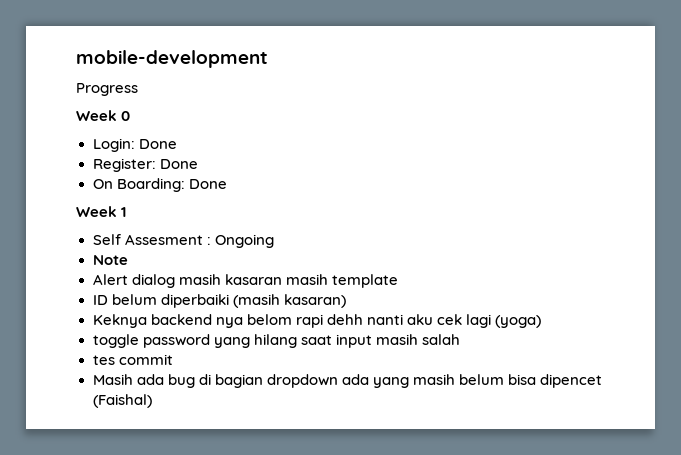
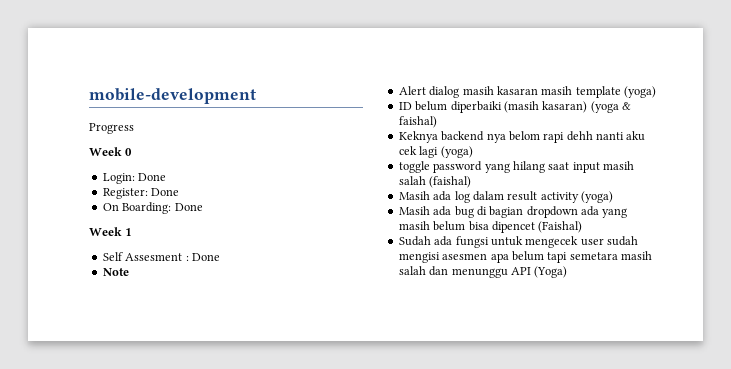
- Self Assesment : Ongoing
+ Self Assesment : Done
- Alert dialog masih kasaran masih template
+ Alert dialog masih kasaran masih template (yoga)
- ID belum diperbaiki (masih kasaran)
+ ID belum diperbaiki (masih kasaran) (yoga & faishal)
- toggle password yang hilang saat input masih salah
- tes commit
+ toggle password yang hilang saat input masih salah (faishal)
+ Masih ada log dalam result activity (yoga)
+ Sudah ada fungsi untuk mengecek user sudah mengisi asesmen apa belum tapi semetara masih salah dan menunggu API (Yoga)

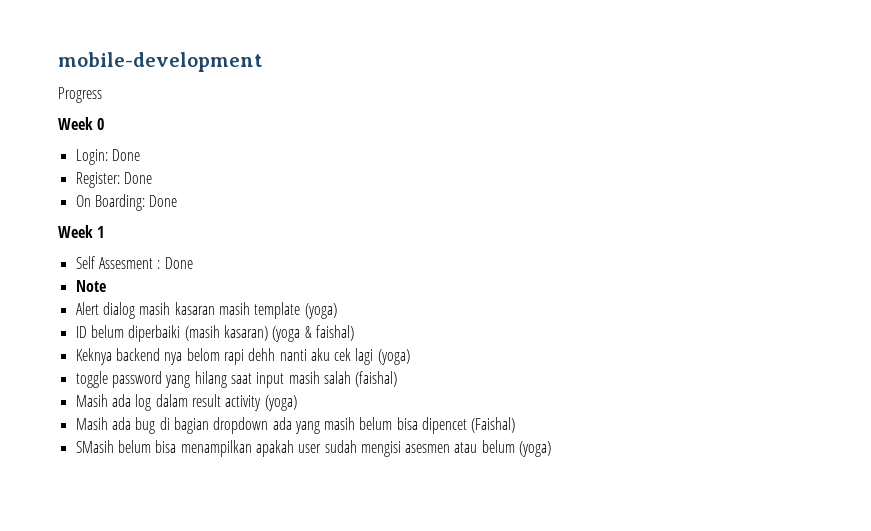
- Sudah ada fungsi untuk mengecek user sudah mengisi asesmen apa belum tapi semetara masih salah dan menunggu API (Yoga)
+ SMasih belum bisa menampilkan apakah user sudah mengisi asesmen atau belum (yoga)

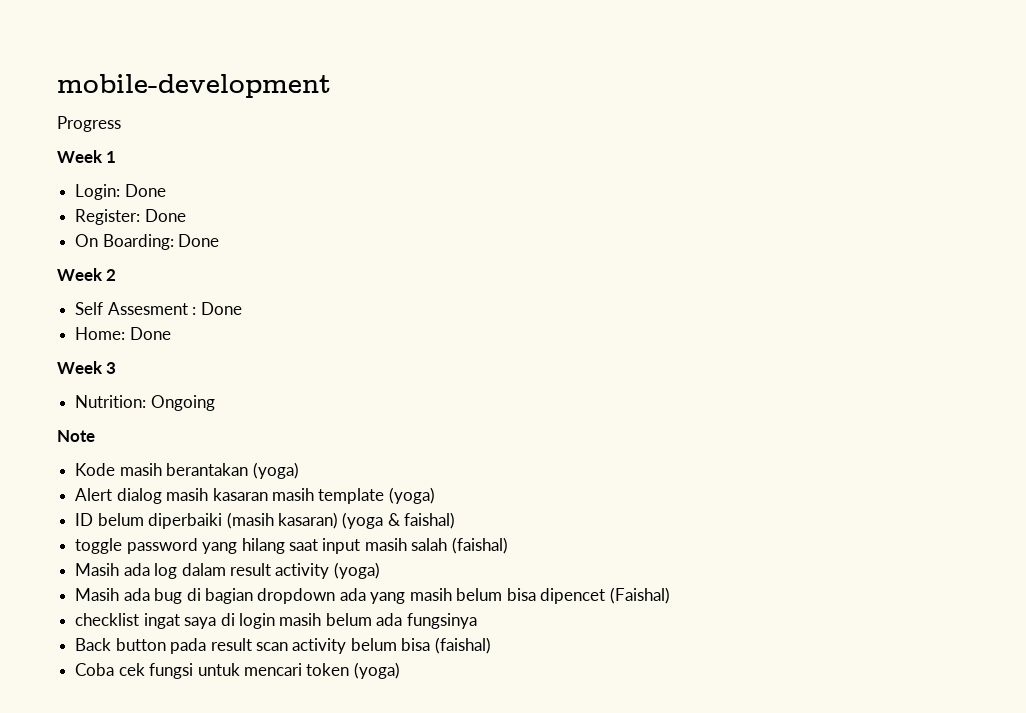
- Week 0
+ Week 1
- Week 1
+ Week 2
+ Home: Done
+ Week 3
+ Nutrition: Ongoing
  Note
+ Kode masih berantakan (yoga)
- Keknya backend nya belom rapi dehh nanti aku cek lagi (yoga)
- SMasih belum bisa menampilkan apakah user sudah mengisi asesmen atau belum (yoga)
+ checklist ingat saya di login masih belum ada fungsinya
+ Back button pada result scan activity belum bisa (faishal)
+ Coba cek fungsi untuk mencari token (yoga)

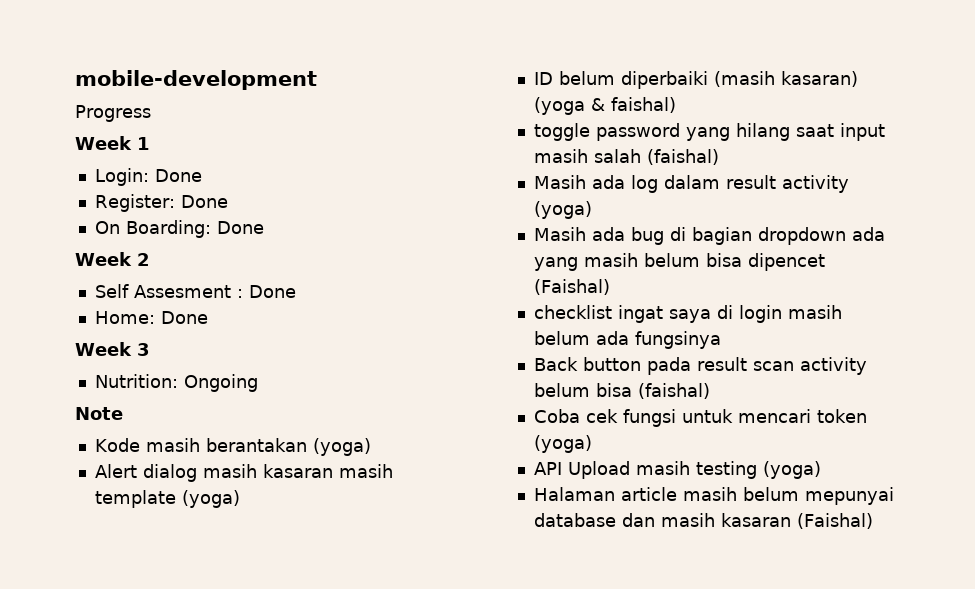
+ API Upload masih testing (yoga)
+ Halaman article masih belum mepunyai database dan masih kasaran (Faishal)

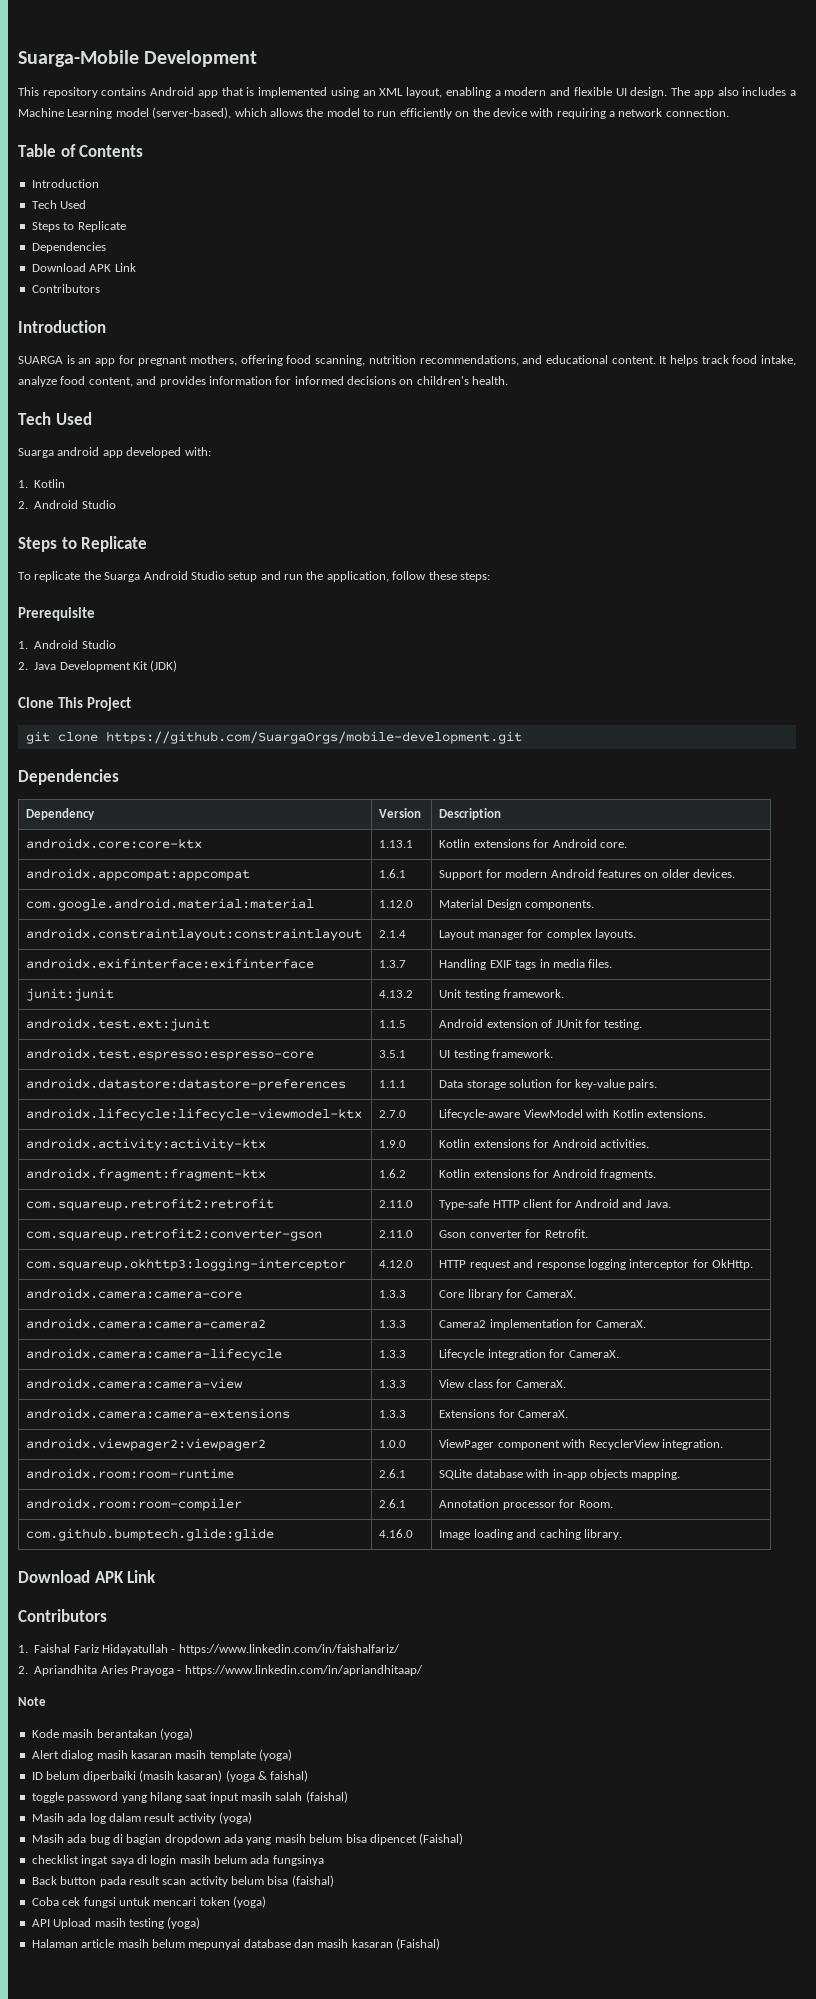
- mobile-development
- Progress
- Week 1
- Login: Done
- Register: Done
- On Boarding: Done
- Week 2
- Self Assesment : Done
- Home: Done
- Week 3
- Nutrition: Ongoing
+ Suarga-Mobile Development
+ This repository contains Android app that is implemented using an XML layout, enabling a modern and flexible UI design. The app also includes a Machine Learning model (server-based), which allows the model to run efficiently on the device with requiring a network connection.
+ Table of Contents
+ Introduction
+ Tech Used
+ Steps to Replicate
+ Dependencies
+ Download APK Link
+ Contributors
+ Introduction
+ SUARGA is an app for pregnant mothers, offering food scanning, nutrition recommendations, and educational content. It helps track food intake, analyze food content, and provides information for informed decisions on children's health.
+ Tech Used
+ Suarga android app developed with:
+ 1. Kotlin
+ 2. Android Studio
+ Steps to Replicate
+ To replicate the Suarga Android Studio setup and run the application, follow these steps:
+ Prerequisite
+ 1. Android Studio
+ 2. Java Development Kit (JDK)
+ Clone This Project
+ git clone https://github.com/SuargaOrgs/mobile-development.git
+ Dependencies
+ Dependency | Version | Description
+ androidx.core:core-ktx | 1.13.1 | Kotlin extensions for Android core.
+ androidx.appcompat:appcompat | 1.6.1 | Support for modern Android features on older devices.
+ com.google.android.material:material | 1.12.0 | Material Design components.
+ androidx.constraintlayout:constraintlayout | 2.1.4 | Layout manager for complex layouts.
+ androidx.exifinterface:exifinterface | 1.3.7 | Handling EXIF tags in media files.
+ junit:junit | 4.13.2 | Unit testing framework.
+ androidx.test.ext:junit | 1.1.5 | Android extension of JUnit for testing.
+ androidx.test.espresso:espresso-core | 3.5.1 | UI testing framework.
+ androidx.datastore:datastore-preferences | 1.1.1 | Data storage solution for key-value pairs.
+ androidx.lifecycle:lifecycle-viewmodel-ktx | 2.7.0 | Lifecycle-aware ViewModel with Kotlin extensions.
+ androidx.activity:activity-ktx | 1.9.0 | Kotlin extensions for Android activities.
+ androidx.fragment:fragment-ktx | 1.6.2 | Kotlin extensions for Android fragments.
+ com.squareup.retrofit2:retrofit | 2.11.0 | Type-safe HTTP client for Android and Java.
+ com.squareup.retrofit2:converter-gson | 2.11.0 | Gson converter for Retrofit.
+ com.squareup.okhttp3:logging-interceptor | 4.12.0 | HTTP request and response logging interceptor for OkHttp.
+ androidx.camera:camera-core | 1.3.3 | Core library for CameraX.
+ androidx.camera:camera-camera2 | 1.3.3 | Camera2 implementation for CameraX.
+ androidx.camera:camera-lifecycle | 1.3.3 | Lifecycle integration for CameraX.
+ androidx.camera:camera-view | 1.3.3 | View class for CameraX.
+ androidx.camera:camera-extensions | 1.3.3 | Extensions for CameraX.
+ androidx.viewpager2:viewpager2 | 1.0.0 | ViewPager component with RecyclerView integration.
+ androidx.room:room-runtime | 2.6.1 | SQLite database with in-app objects mapping.
+ androidx.room:room-compiler | 2.6.1 | Annotation processor for Room.
+ com.github.bumptech.glide:glide | 4.16.0 | Image loading and caching library.
+ Download APK Link
+ Contributors
+ 1. Faishal Fariz Hidayatullah - https://www.linkedin.com/in/faishalfariz/
+ 2. Apriandhita Aries Prayoga - https://www.linkedin.com/in/apriandhitaap/

